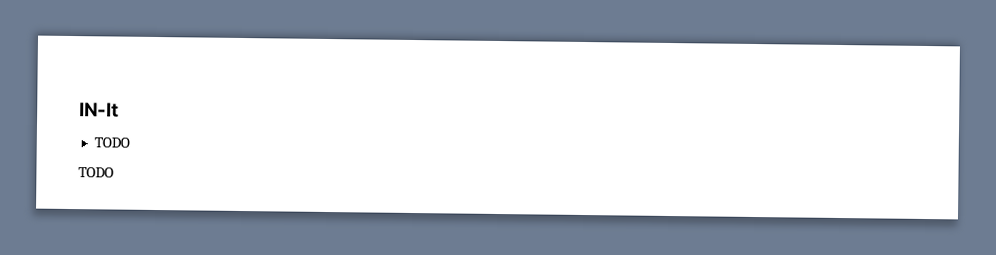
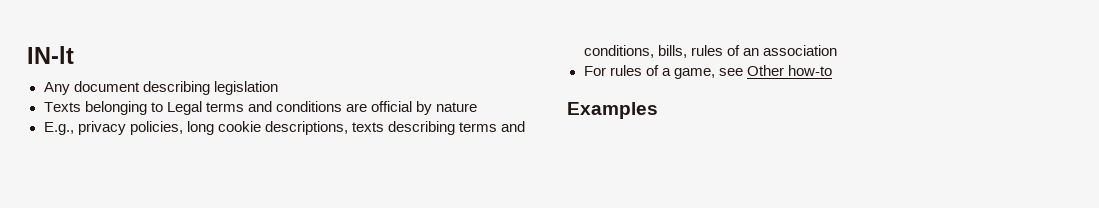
  IN-lt
- TODO
- TODO
+ Any document describing legislation
+ Texts belonging to Legal terms and conditions are official by nature
+ E.g., privacy policies, long cookie descriptions, texts describing terms and conditions, bills, rules of an association
+ For rules of a game, see Other how-to
+ Examples

